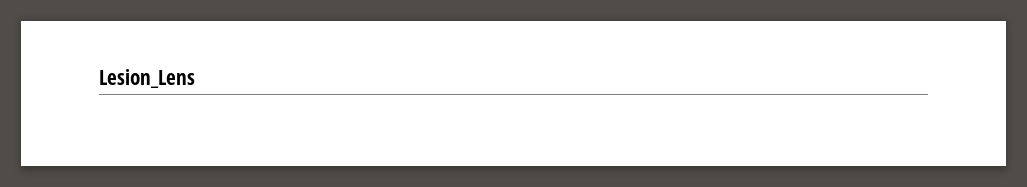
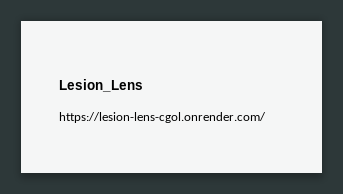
+ https://lesion-lens-cgol.onrender.com/

